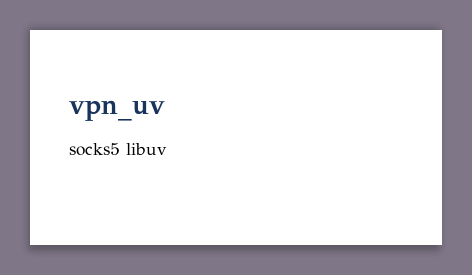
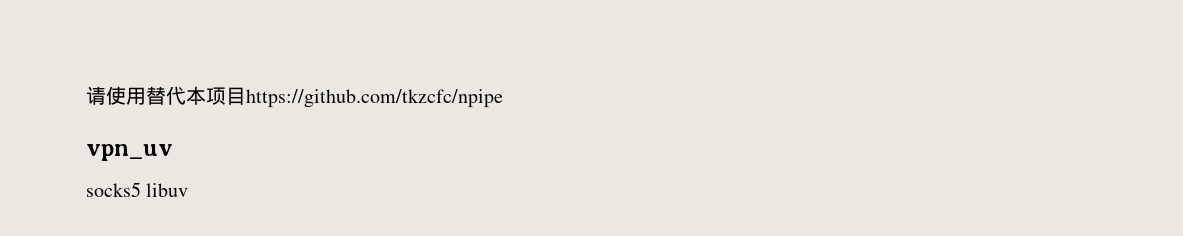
+ 请使用替代本项目https://github.com/tkzcfc/npipe

